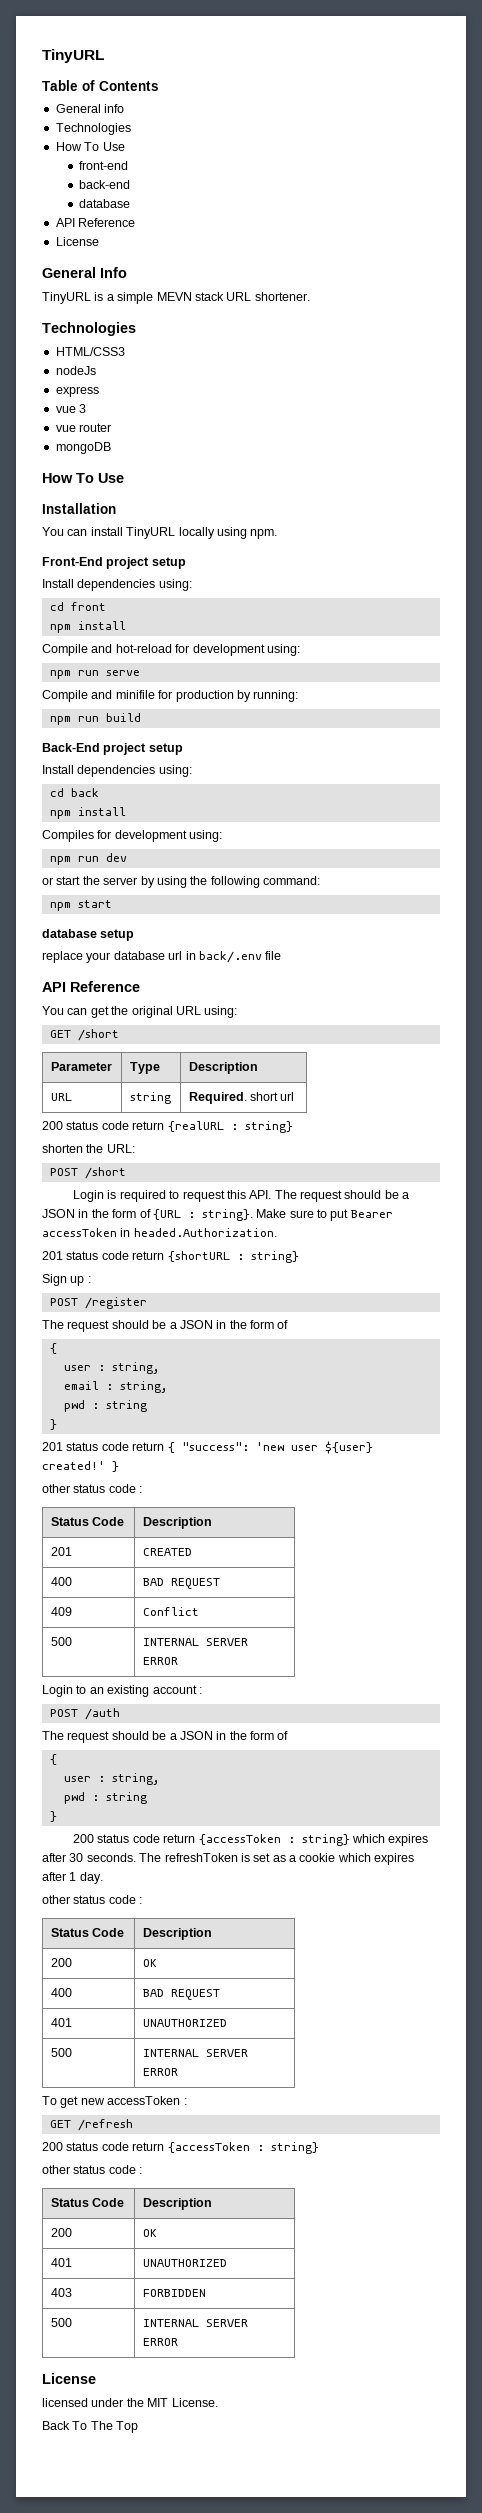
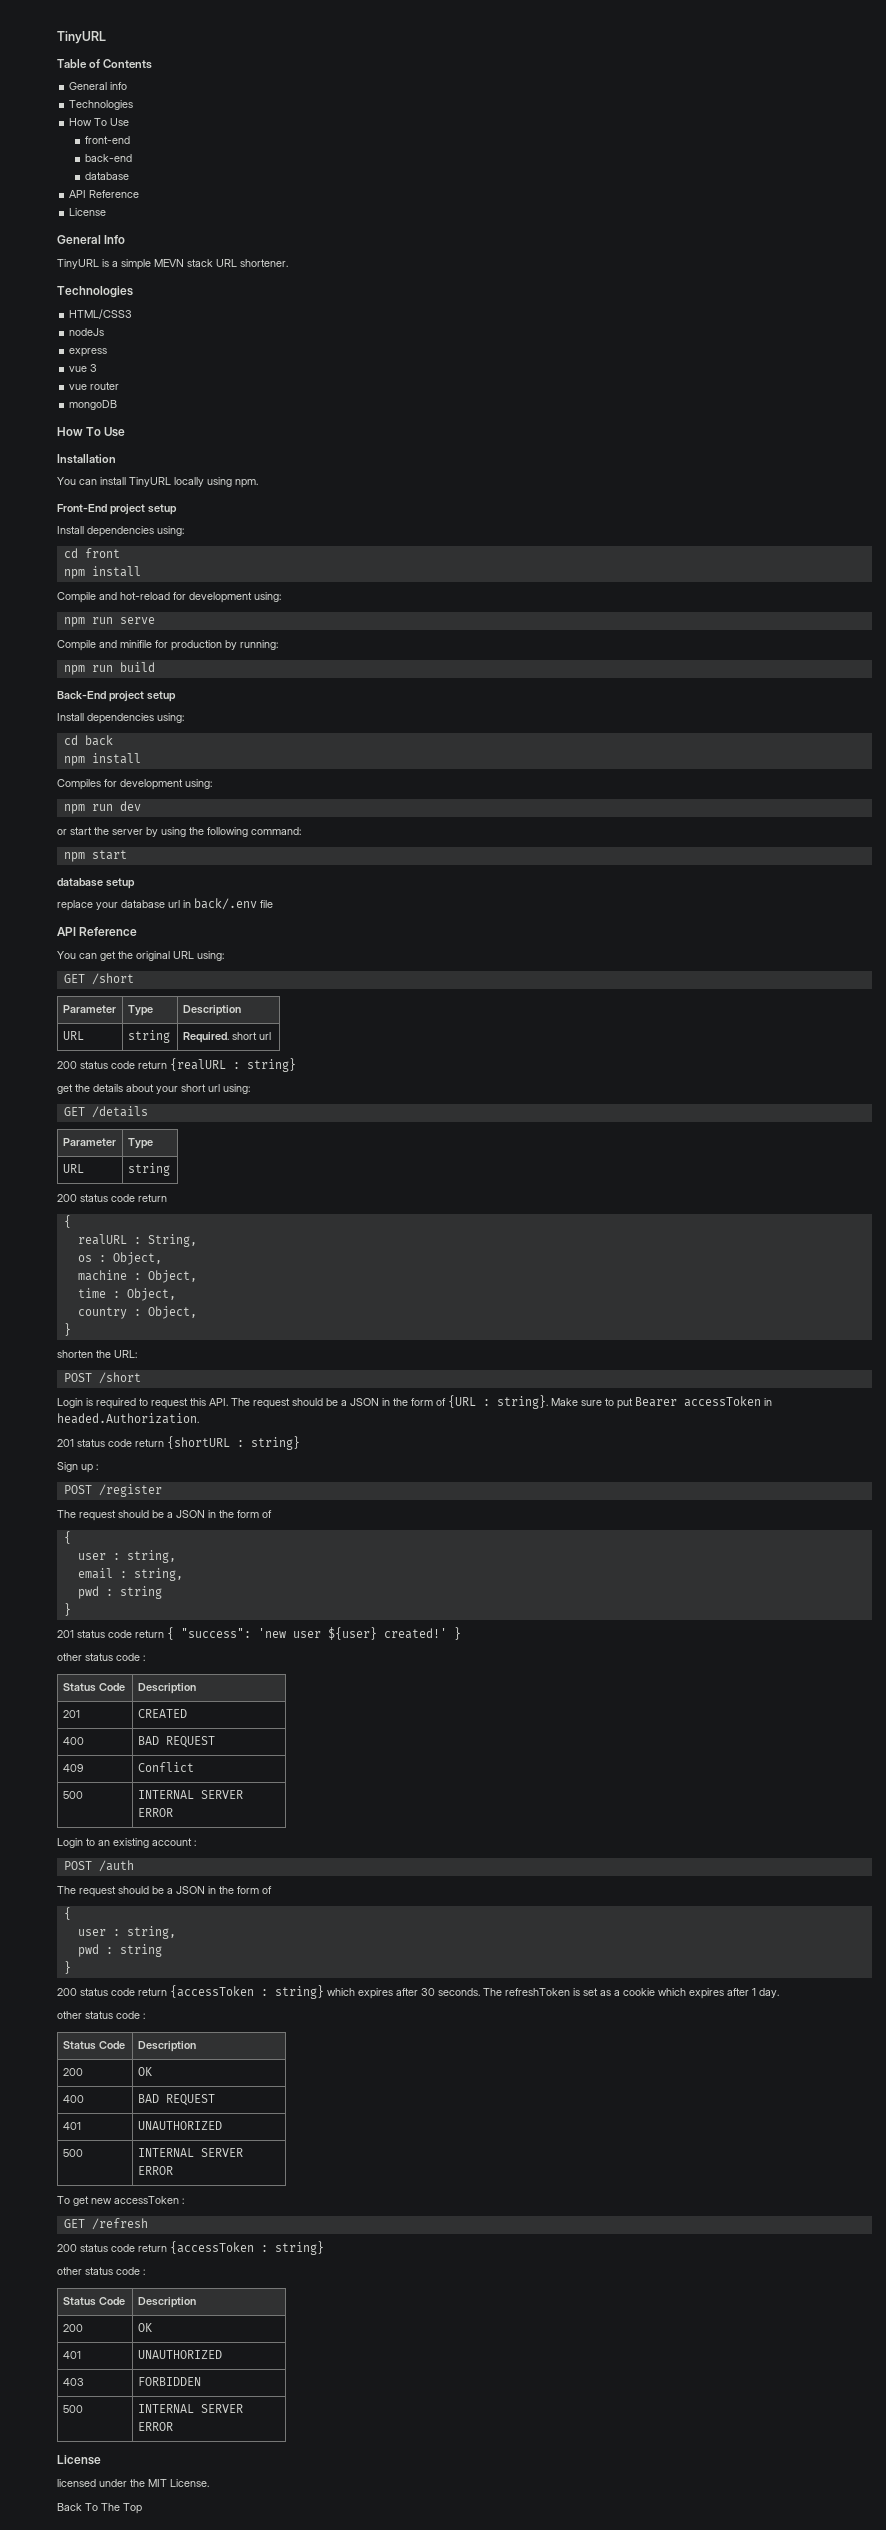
+ get the details about your short url using:
+ GET /details
+ Parameter | Type
+ URL | string
+ 200 status code return
+ {
+ realURL : String,
+ os : Object,
+ machine : Object,
+ time : Object,
+ country : Object,
+ }

